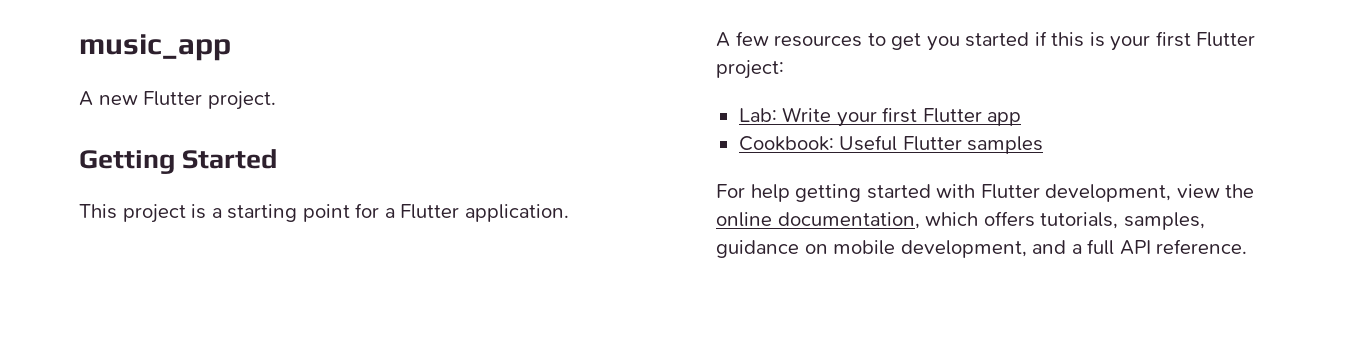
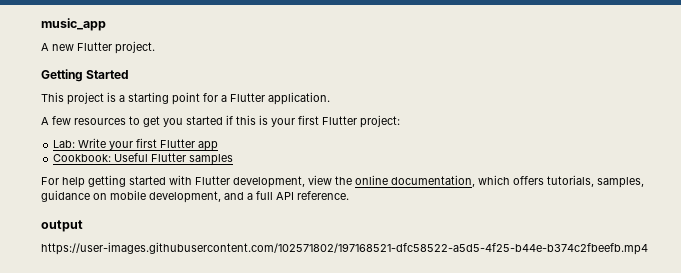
+ output
+ https://user-images.githubusercontent.com/102571802/197168521-dfc58522-a5d5-4f25-b44e-b374c2fbeefb.mp4

